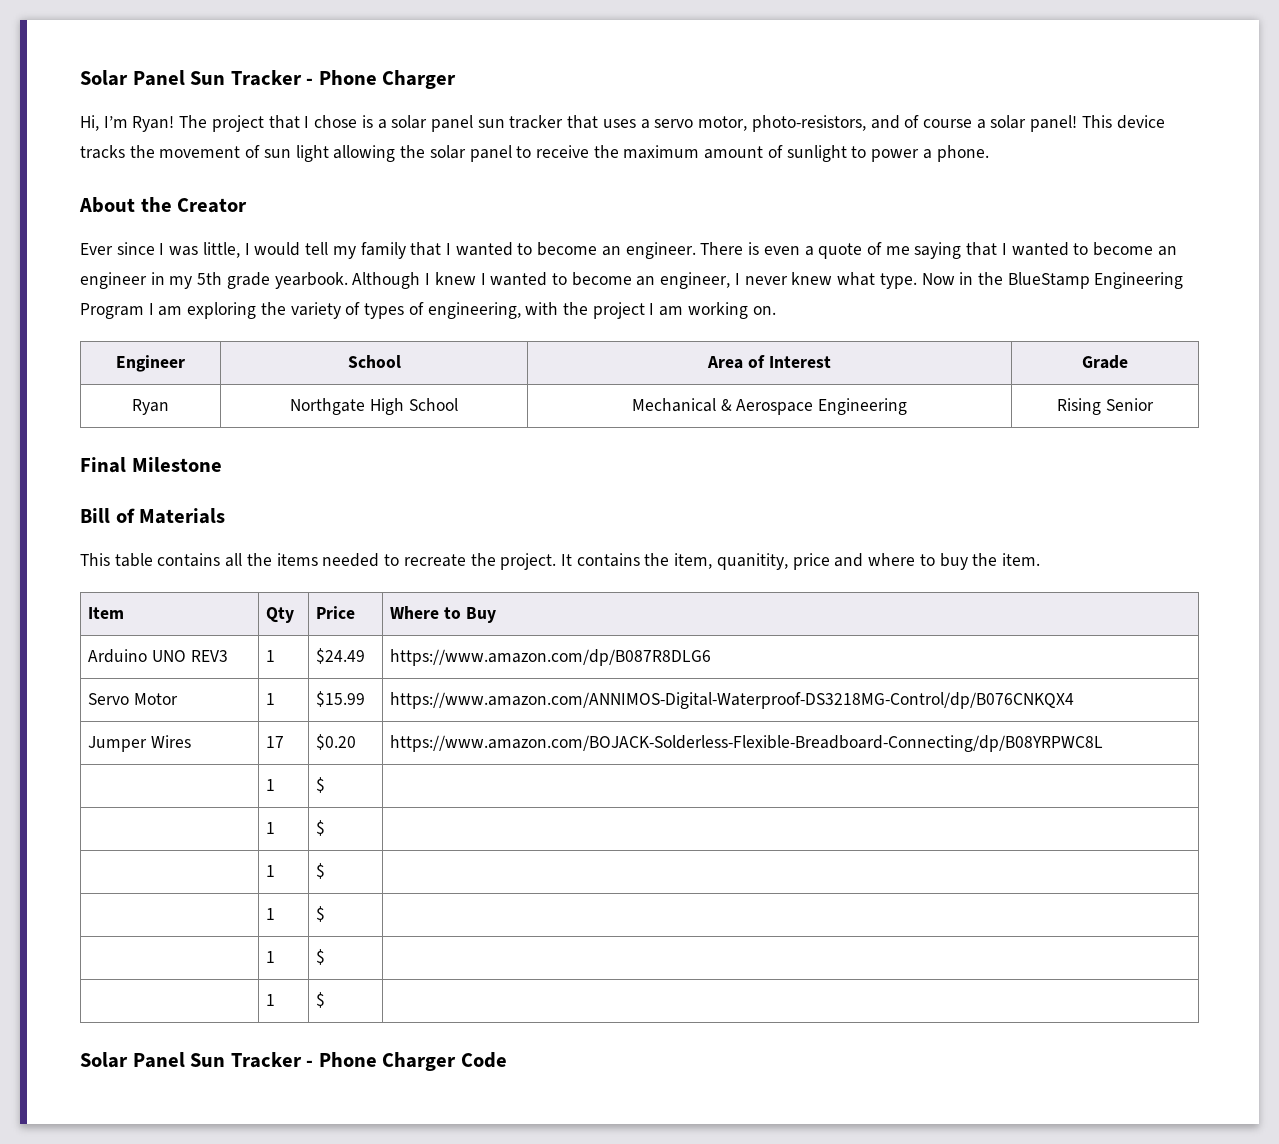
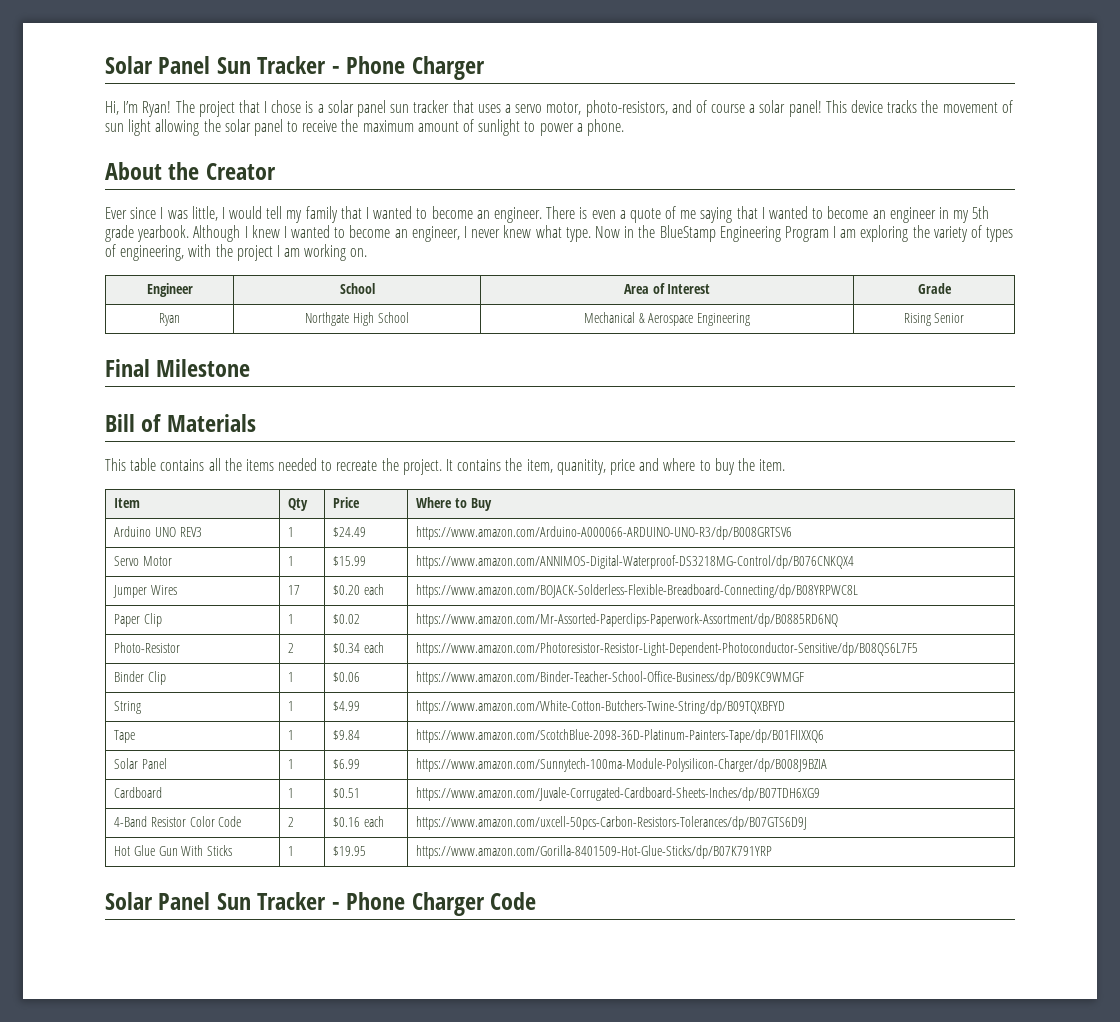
- Arduino UNO REV3 | 1 | $24.49 | https://www.amazon.com/dp/B087R8DLG6
+ Arduino UNO REV3 | 1 | $24.49 | https://www.amazon.com/Arduino-A000066-ARDUINO-UNO-R3/dp/B008GRTSV6
- Jumper Wires | 17 | $0.20 | https://www.amazon.com/BOJACK-Solderless-Flexible-Breadboard-Connecting/dp/B08YRPWC8L
- | 1 | $ |
- | 1 | $ |
- | 1 | $ |
- | 1 | $ |
- | 1 | $ |
- | 1 | $ |
+ Jumper Wires | 17 | $0.20 each | https://www.amazon.com/BOJACK-Solderless-Flexible-Breadboard-Connecting/dp/B08YRPWC8L
+ Paper Clip | 1 | $0.02 | https://www.amazon.com/Mr-Assorted-Paperclips-Paperwork-Assortment/dp/B0885RD6NQ
+ Photo-Resistor | 2 | $0.34 each | https://www.amazon.com/Photoresistor-Resistor-Light-Dependent-Photoconductor-Sensitive/dp/B08QS6L7F5
+ Binder Clip | 1 | $0.06 | https://www.amazon.com/Binder-Teacher-School-Office-Business/dp/B09KC9WMGF
+ String | 1 | $4.99 | https://www.amazon.com/White-Cotton-Butchers-Twine-String/dp/B09TQXBFYD
+ Tape | 1 | $9.84 | https://www.amazon.com/ScotchBlue-2098-36D-Platinum-Painters-Tape/dp/B01FIIXXQ6
+ Solar Panel | 1 | $6.99 | https://www.amazon.com/Sunnytech-100ma-Module-Polysilicon-Charger/dp/B008J9BZIA
+ Cardboard | 1 | $0.51 | https://www.amazon.com/Juvale-Corrugated-Cardboard-Sheets-Inches/dp/B07TDH6XG9
+ 4-Band Resistor Color Code | 2 | $0.16 each | https://www.amazon.com/uxcell-50pcs-Carbon-Resistors-Tolerances/dp/B07GTS6D9J
+ Hot Glue Gun With Sticks | 1 | $19.95 | https://www.amazon.com/Gorilla-8401509-Hot-Glue-Sticks/dp/B07K791YRP

